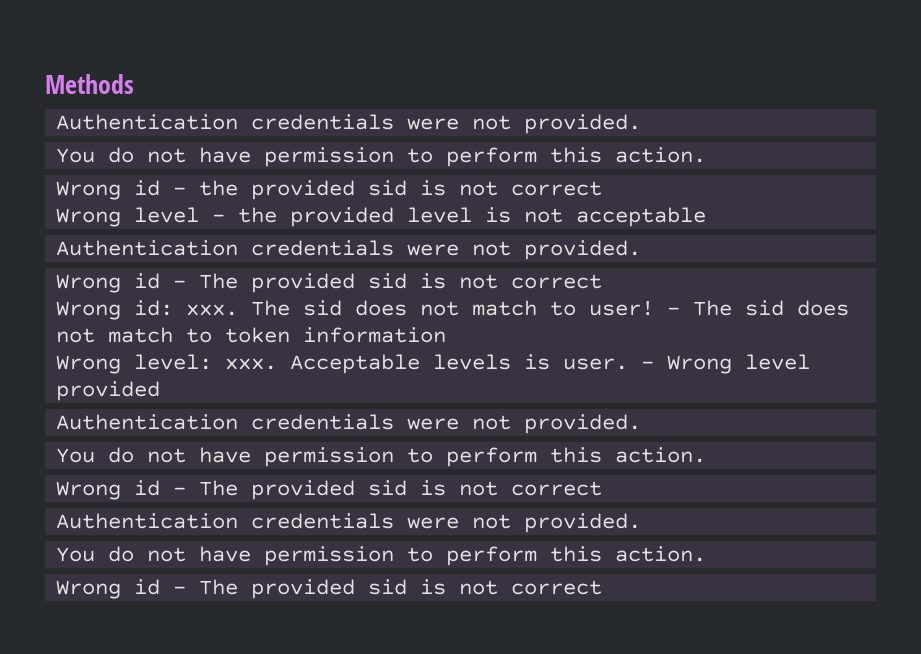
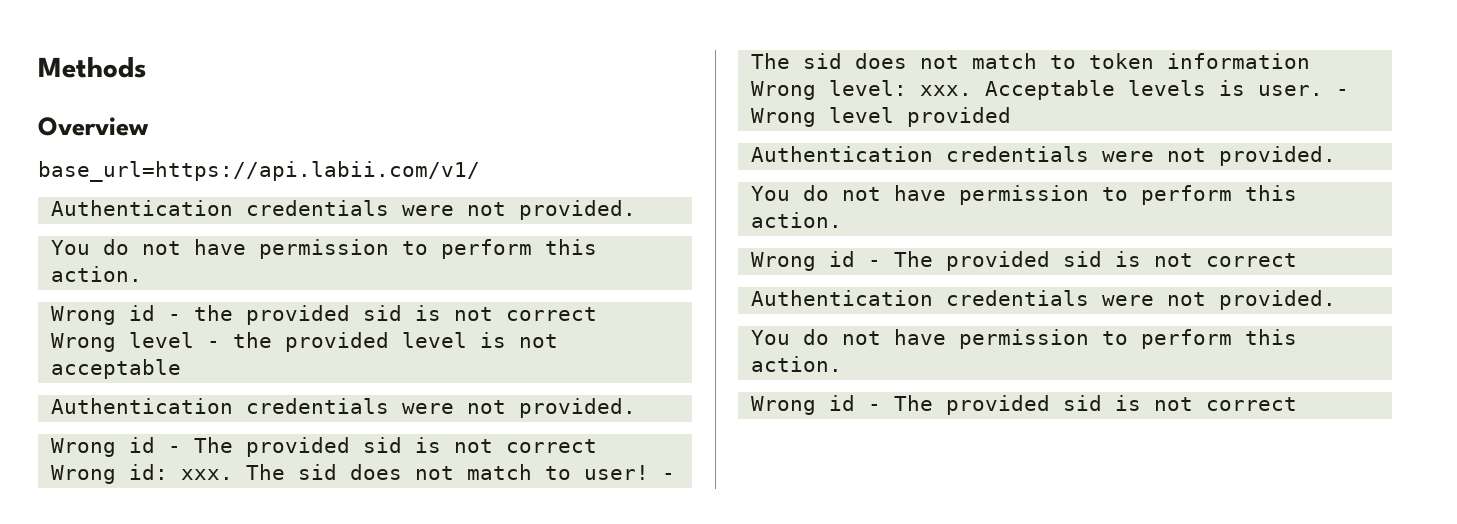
+ Overview
+ base_url=https://api.labii.com/v1/

